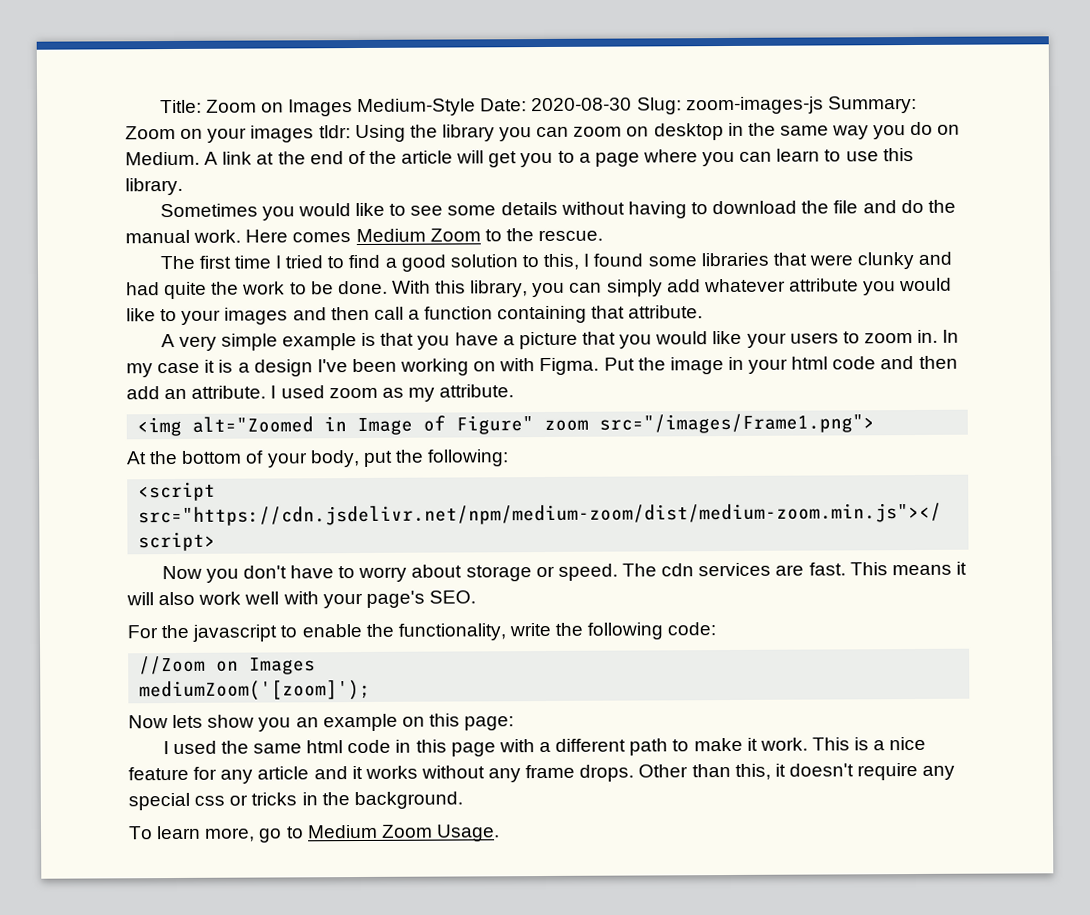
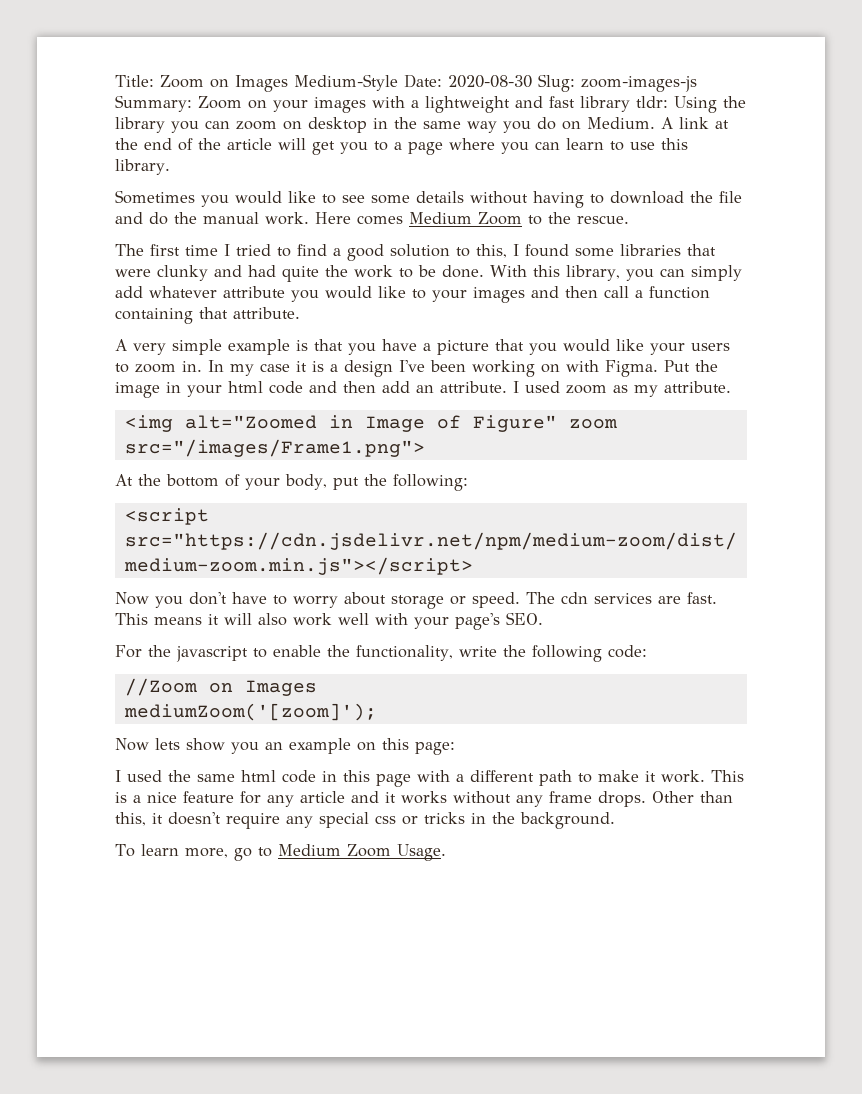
- Title: Zoom on Images Medium-Style Date: 2020-08-30 Slug: zoom-images-js Summary: Zoom on your images tldr: Using the library you can zoom on desktop in the same way you do on Medium.
+ Title: Zoom on Images Medium-Style Date: 2020-08-30 Slug: zoom-images-js Summary: Zoom on your images with a lightweight and fast library tldr: Using the library you can zoom on desktop in the same way you do on Medium.

